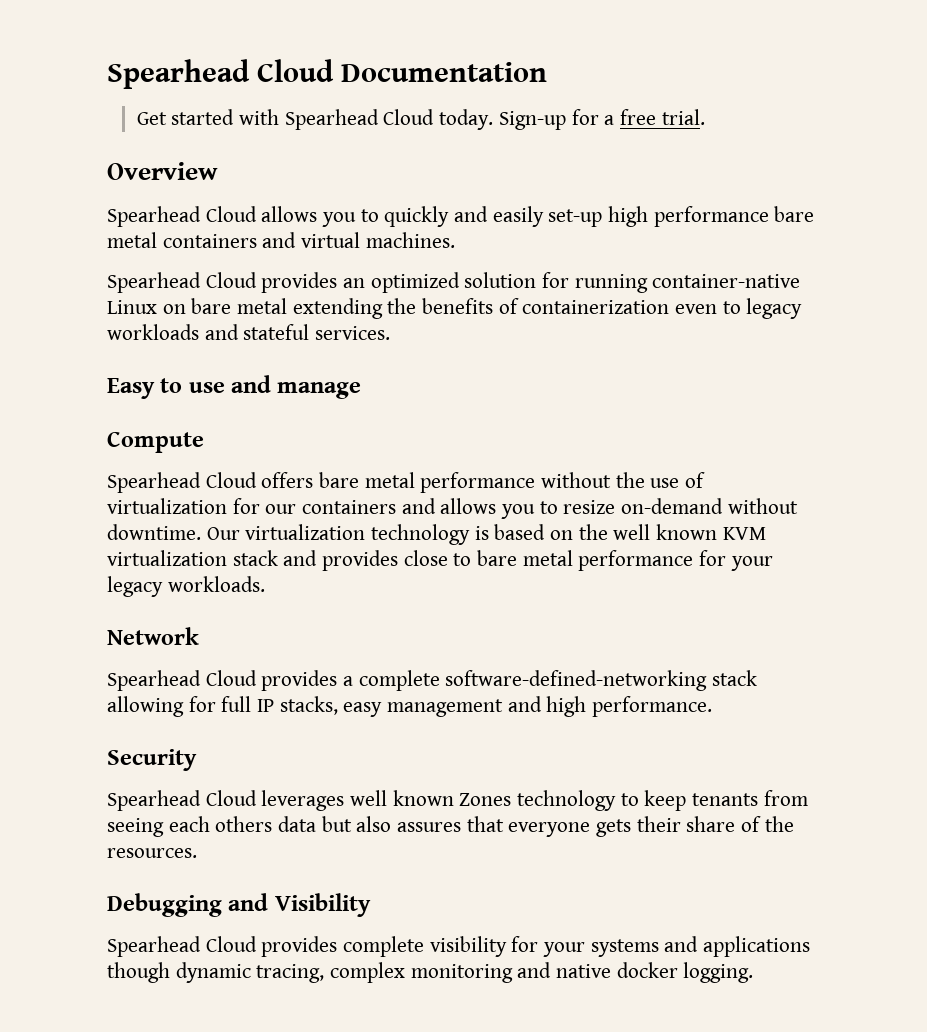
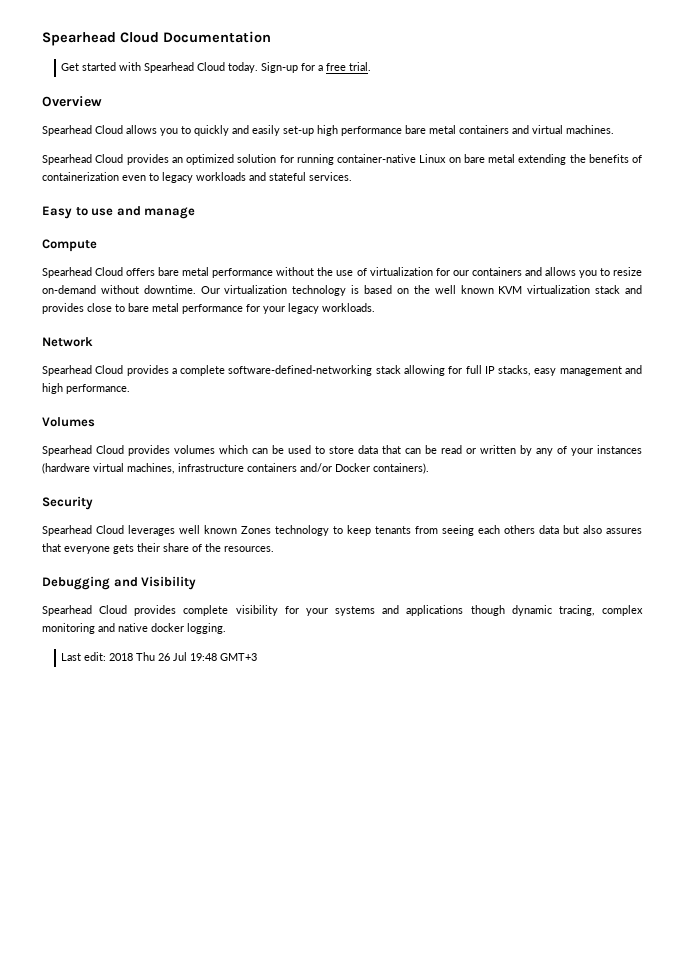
+ Volumes
+ Spearhead Cloud provides volumes which can be used to store data that can be read or written by any of your instances (hardware virtual machines, infrastructure containers and/or Docker containers).
+ Last edit: 2018 Thu 26 Jul 19:48 GMT+3

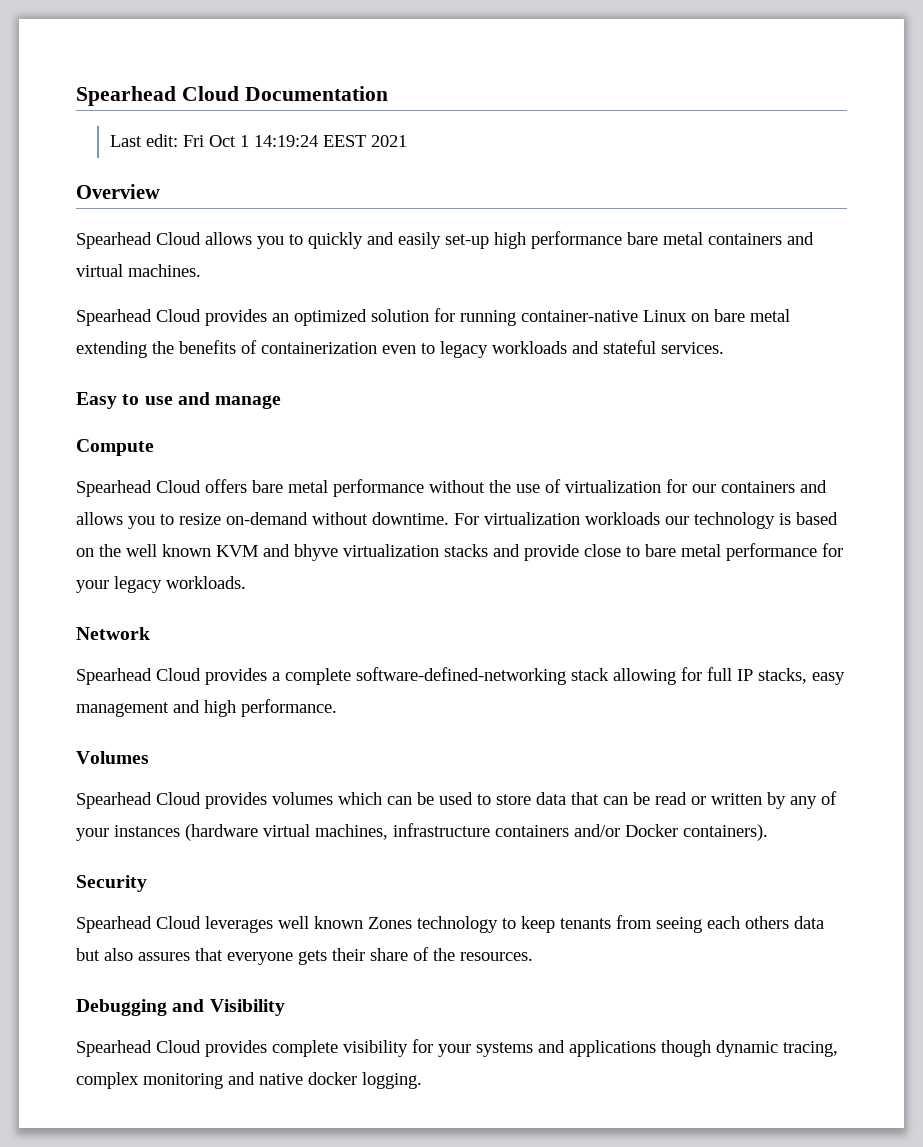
- Get started with Spearhead Cloud today. Sign-up for a free trial.
+ Last edit: Fri Oct 1 14:19:24 EEST 2021
- Our virtualization technology is based on the well known KVM virtualization stack and provides close to bare metal performance for your legacy workloads.
+ For virtualization workloads our technology is based on the well known KVM and bhyve virtualization stacks and provide close to bare metal performance for your legacy workloads.
- Last edit: 2018 Thu 26 Jul 19:48 GMT+3

